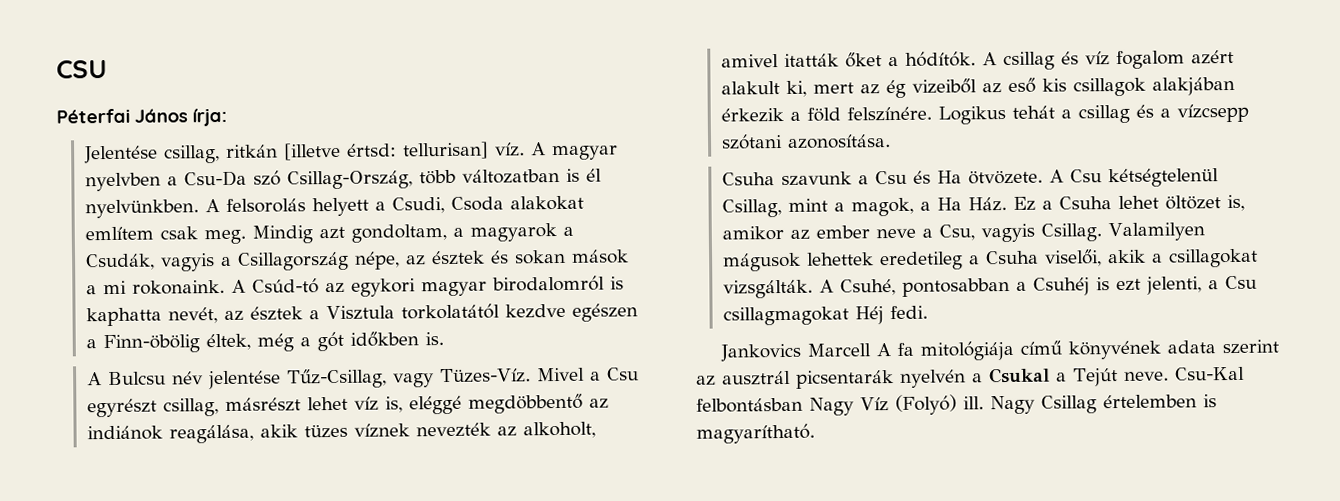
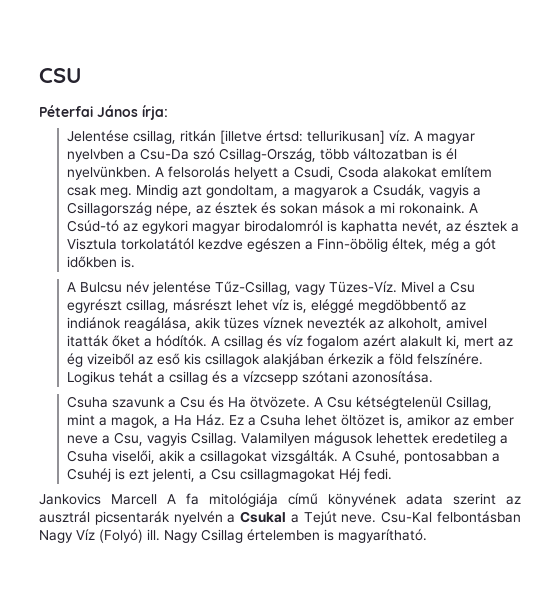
- Jelentése csillag, ritkán [illetve értsd: tellurisan] víz.
+ Jelentése csillag, ritkán [illetve értsd: tellurikusan] víz.

